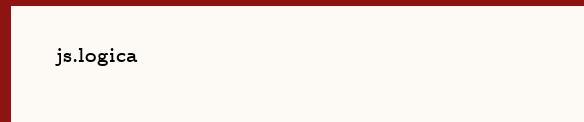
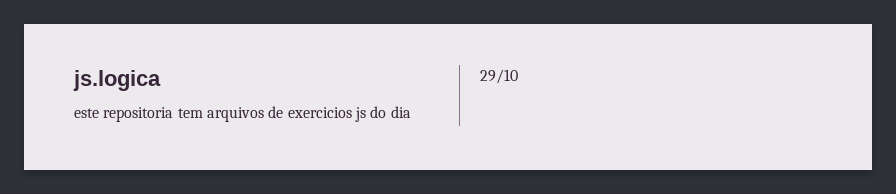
+ este repositoria tem arquivos de exercicios js do dia 29/10

